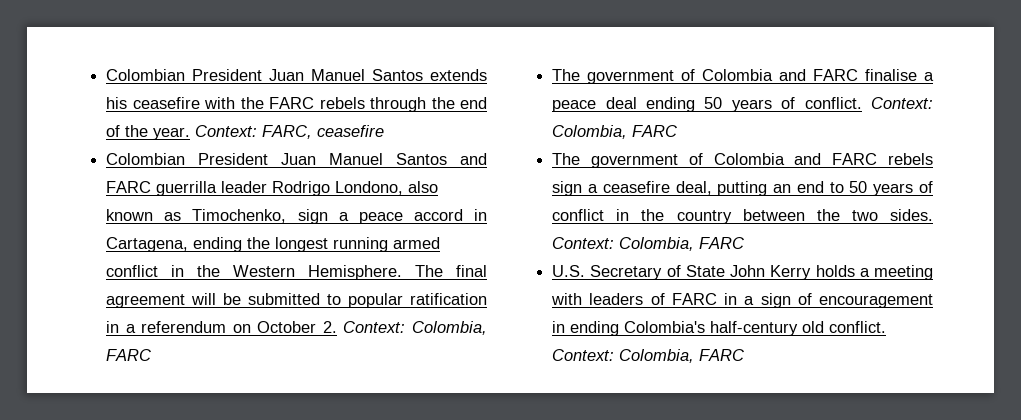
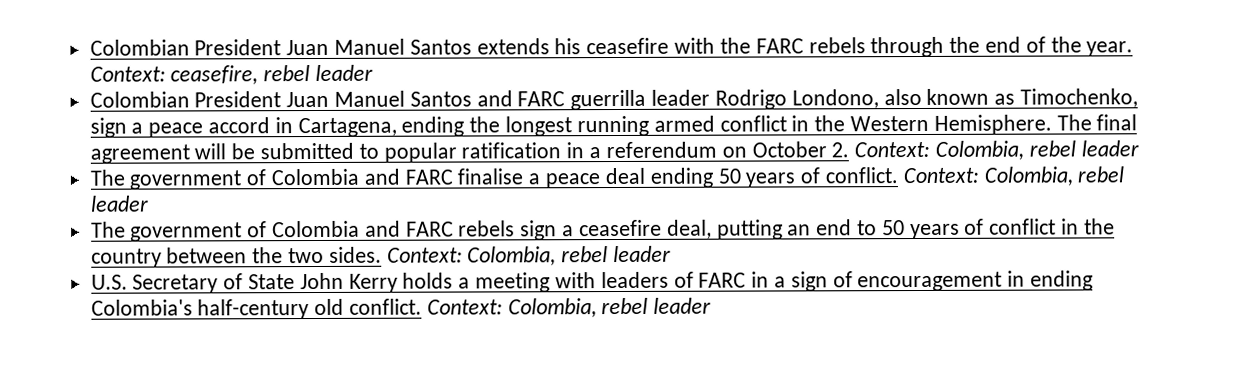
- Context: FARC, ceasefire
+ Context: ceasefire, rebel leader
- The final agreement will be submitted to popular ratification in a referendum on October 2. Context: Colombia, FARC
+ The final agreement will be submitted to popular ratification in a referendum on October 2. Context: Colombia, rebel leader
- The government of Colombia and FARC finalise a peace deal ending 50 years of conflict. Context: Colombia, FARC
+ The government of Colombia and FARC finalise a peace deal ending 50 years of conflict. Context: Colombia, rebel leader
- The government of Colombia and FARC rebels sign a ceasefire deal, putting an end to 50 years of conflict in the country between the two sides. Context: Colombia, FARC
+ The government of Colombia and FARC rebels sign a ceasefire deal, putting an end to 50 years of conflict in the country between the two sides. Context: Colombia, rebel leader
- U.S. Secretary of State John Kerry holds a meeting with leaders of FARC in a sign of encouragement in ending Colombia's half-century old conflict. Context: Colombia, FARC
+ U.S. Secretary of State John Kerry holds a meeting with leaders of FARC in a sign of encouragement in ending Colombia's half-century old conflict. Context: Colombia, rebel leader

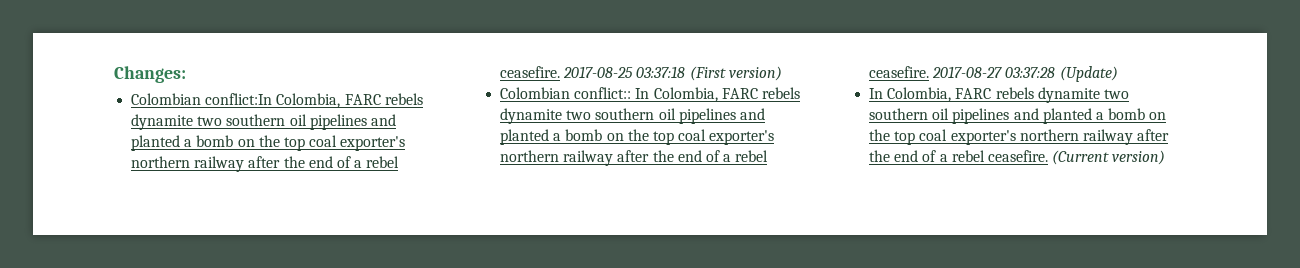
- Colombian President Juan Manuel Santos extends his ceasefire with the FARC rebels through the end of the year. Context: ceasefire, rebel leader
- Colombian President Juan Manuel Santos and FARC guerrilla leader Rodrigo Londono, also known as Timochenko, sign a peace accord in Cartagena, ending the longest running armed conflict in the Western Hemisphere. The final agreement will be submitted to popular ratification in a referendum on October 2. Context: Colombia, rebel leader
- The government of Colombia and FARC finalise a peace deal ending 50 years of conflict. Context: Colombia, rebel leader
- The government of Colombia and FARC rebels sign a ceasefire deal, putting an end to 50 years of conflict in the country between the two sides. Context: Colombia, rebel leader
- U.S. Secretary of State John Kerry holds a meeting with leaders of FARC in a sign of encouragement in ending Colombia's half-century old conflict. Context: Colombia, rebel leader
+ Changes:
+ Colombian conflict:In Colombia, FARC rebels dynamite two southern oil pipelines and planted a bomb on the top coal exporter's northern railway after the end of a rebel ceasefire. 2017-08-25 03:37:18 (First version)
+ Colombian conflict:: In Colombia, FARC rebels dynamite two southern oil pipelines and planted a bomb on the top coal exporter's northern railway after the end of a rebel ceasefire. 2017-08-27 03:37:28 (Update)
+ In Colombia, FARC rebels dynamite two southern oil pipelines and planted a bomb on the top coal exporter's northern railway after the end of a rebel ceasefire. (Current version)

